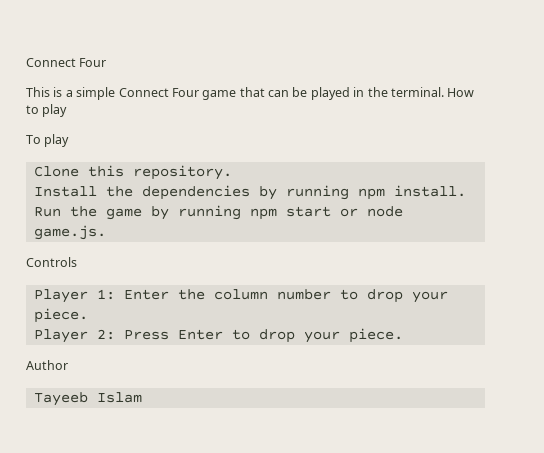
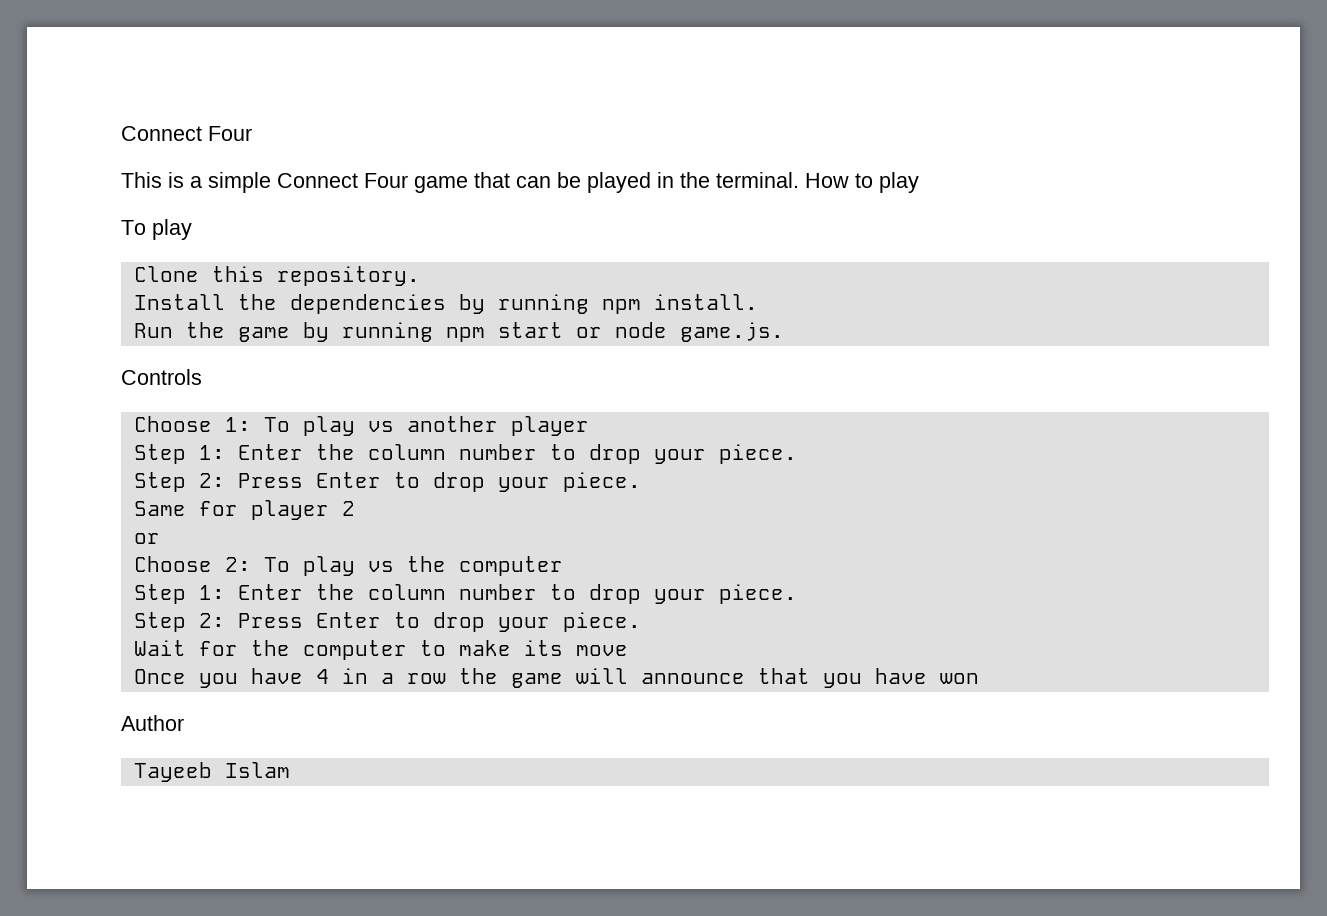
- Player 1: Enter the column number to drop your piece.
- Player 2: Press Enter to drop your piece.
+ Choose 1: To play vs another player
+ Step 1: Enter the column number to drop your piece.
+ Step 2: Press Enter to drop your piece.
+ Same for player 2
+ or
+ Choose 2: To play vs the computer
+ Step 1: Enter the column number to drop your piece.
+ Step 2: Press Enter to drop your piece.
+ Wait for the computer to make its move
+ Once you have 4 in a row the game will announce that you have won

